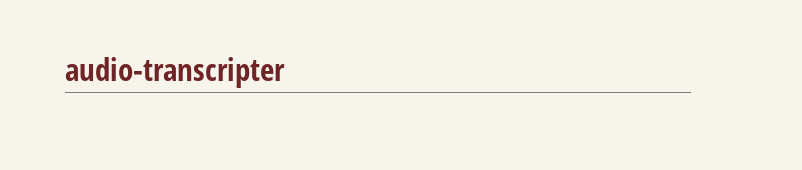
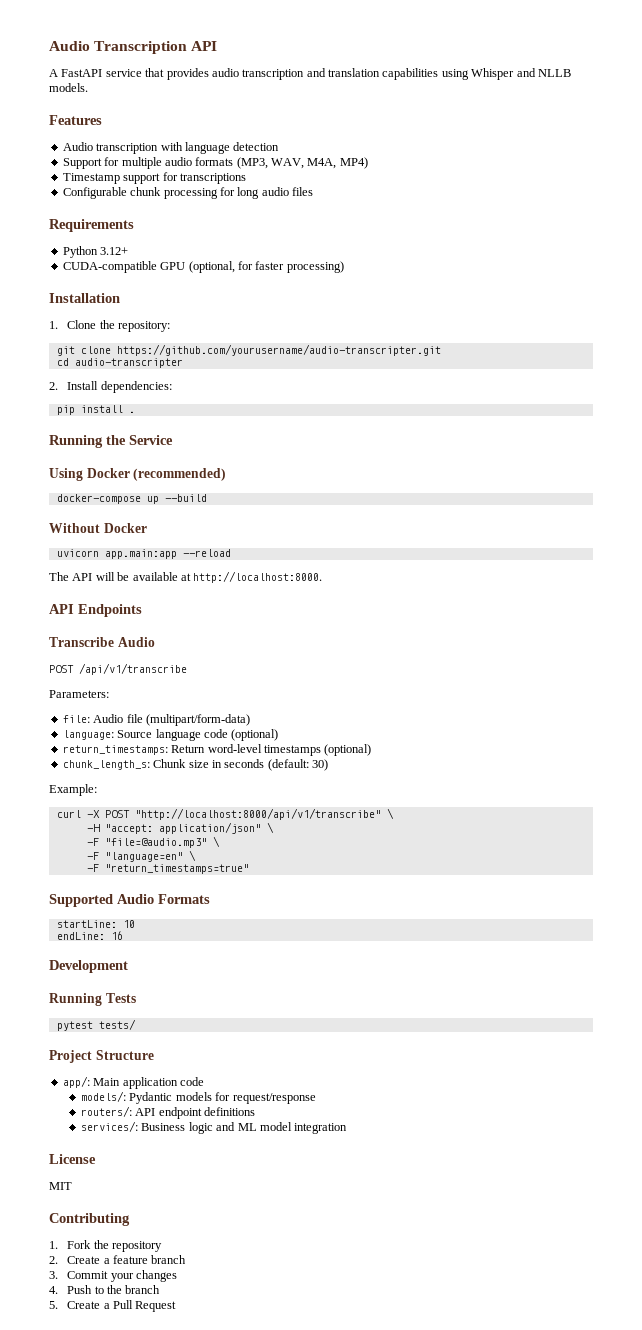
- audio-transcripter
+ Audio Transcription API
+ A FastAPI service that provides audio transcription and translation capabilities using Whisper and NLLB models.
+ Features
+ Audio transcription with language detection
+ Support for multiple audio formats (MP3, WAV, M4A, MP4)
+ Timestamp support for transcriptions
+ Configurable chunk processing for long audio files
+ Requirements
+ Python 3.12+
+ CUDA-compatible GPU (optional, for faster processing)
+ Installation
+ 1. Clone the repository:
+ git clone https://github.com/yourusername/audio-transcripter.git
+ cd audio-transcripter
+ 2. Install dependencies:
+ pip install .
+ Running the Service
+ Using Docker (recommended)
+ docker-compose up --build
+ Without Docker
+ uvicorn app.main:app --reload
+ The API will be available at http://localhost:8000.
+ API Endpoints
+ Transcribe Audio
+ POST /api/v1/transcribe
+ Parameters:
+ file: Audio file (multipart/form-data)
+ language: Source language code (optional)
+ return_timestamps: Return word-level timestamps (optional)
+ chunk_length_s: Chunk size in seconds (default: 30)
+ Example:
+ curl -X POST "http://localhost:8000/api/v1/transcribe" \
+ -H "accept: application/json" \
+ -F "file=@audio.mp3" \
+ -F "language=en" \
+ -F "return_timestamps=true"
+ Supported Audio Formats
+ startLine: 10
+ endLine: 16
+ Development
+ Running Tests
+ pytest tests/
+ Project Structure
+ app/: Main application code
+ models/: Pydantic models for request/response
+ routers/: API endpoint definitions
+ services/: Business logic and ML model integration
+ License
+ MIT
+ Contributing
+ 1. Fork the repository
+ 2. Create a feature branch
+ 3. Commit your changes
+ 4. Push to the branch
+ 5. Create a Pull Request

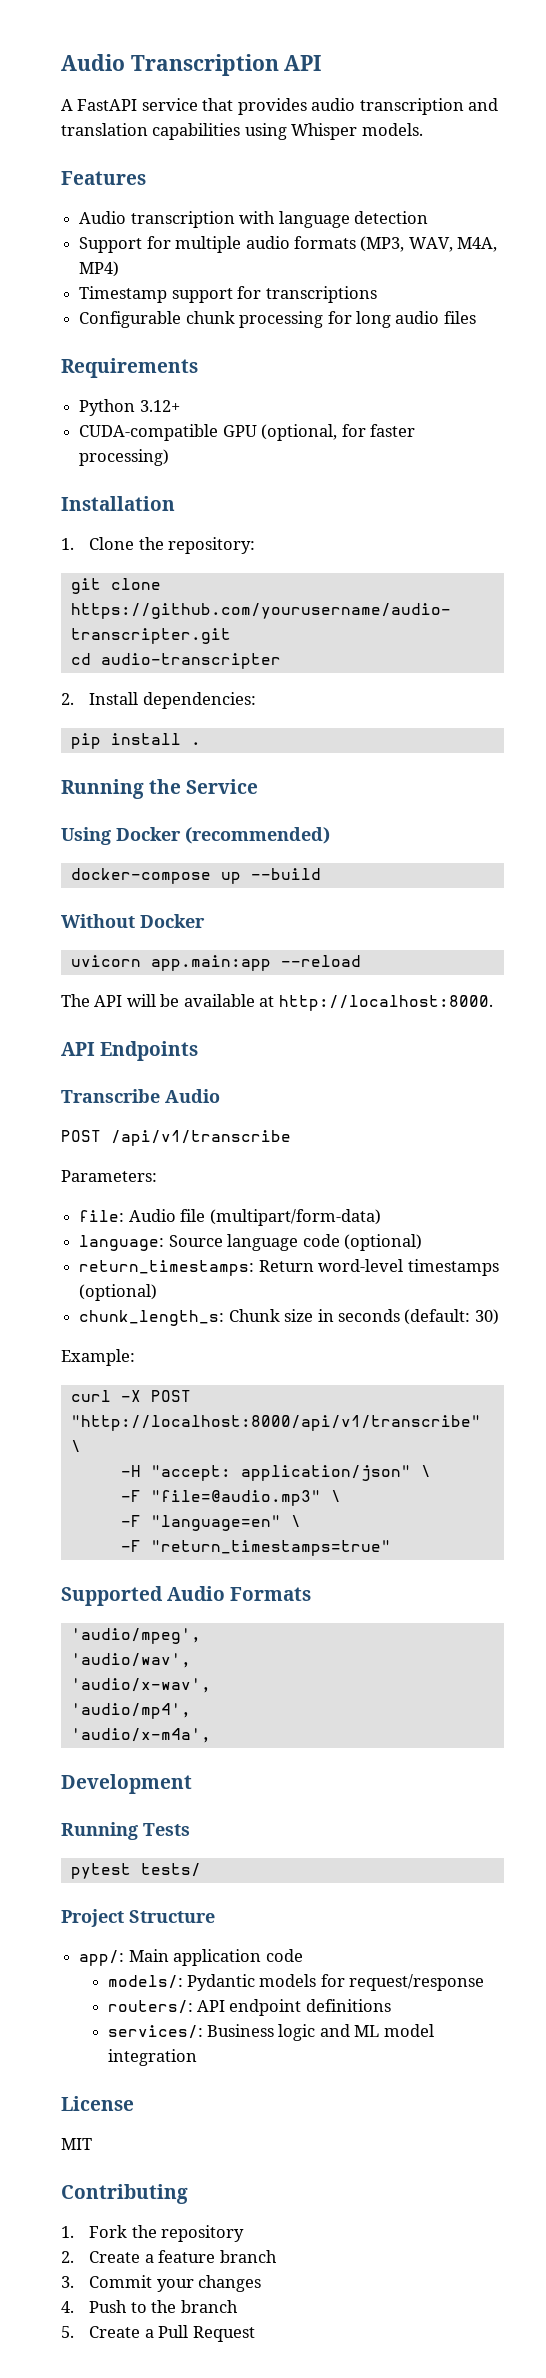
- A FastAPI service that provides audio transcription and translation capabilities using Whisper and NLLB models.
+ A FastAPI service that provides audio transcription and translation capabilities using Whisper models.
- startLine: 10
- endLine: 16
+ 'audio/mpeg',
+ 'audio/wav',
+ 'audio/x-wav',
+ 'audio/mp4',
+ 'audio/x-m4a',

